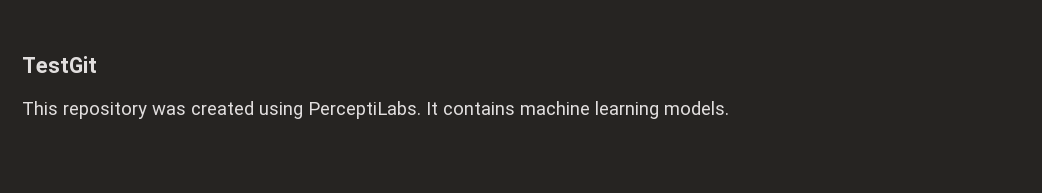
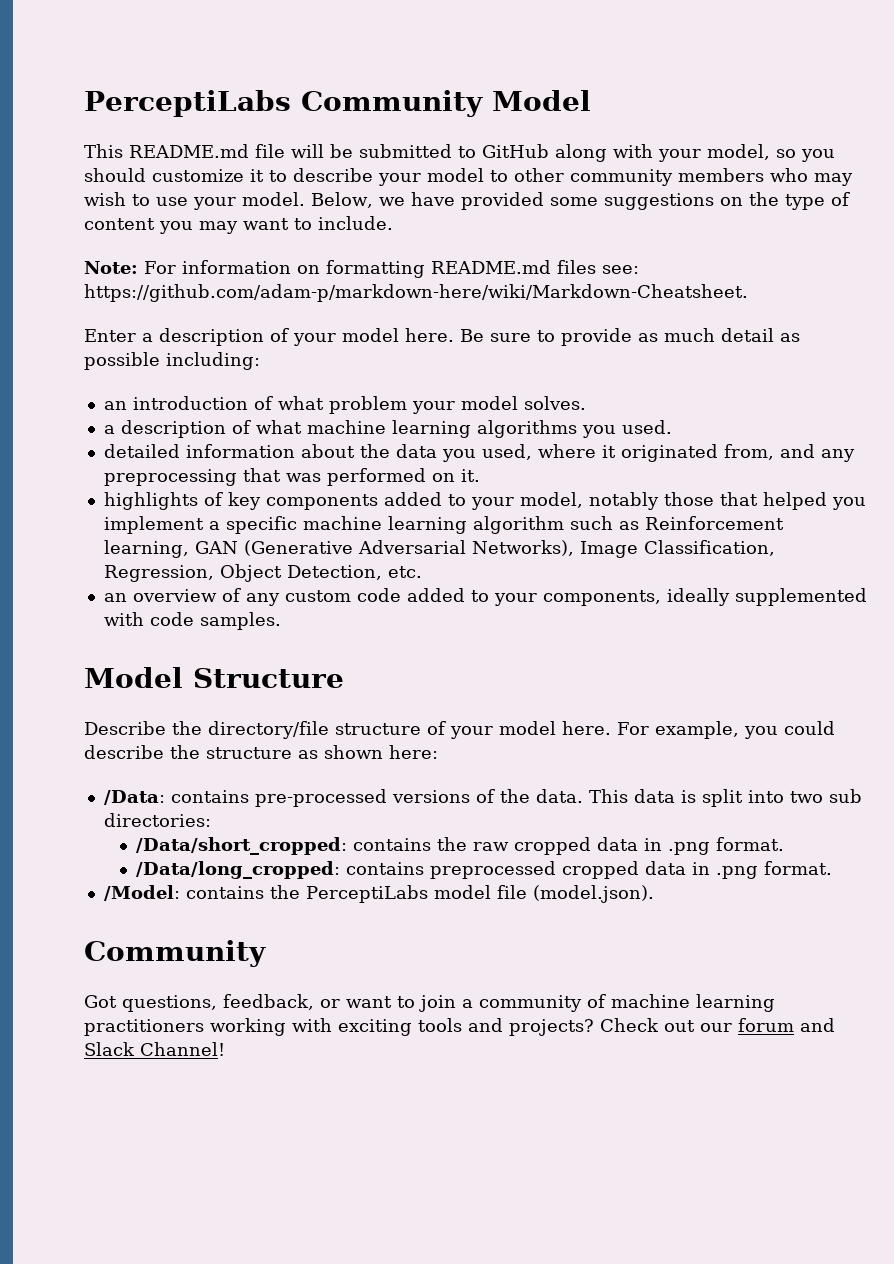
- TestGit
- This repository was created using PerceptiLabs. It contains machine learning models.
+ PerceptiLabs Community Model
+ This README.md file will be submitted to GitHub along with your model, so you should customize it to describe your model to other community members who may wish to use your model. Below, we have provided some suggestions on the type of content you may want to include.
+ Note: For information on formatting README.md files see: https://github.com/adam-p/markdown-here/wiki/Markdown-Cheatsheet.
+ Enter a description of your model here. Be sure to provide as much detail as possible including:
+ an introduction of what problem your model solves.
+ a description of what machine learning algorithms you used.
+ detailed information about the data you used, where it originated from, and any preprocessing that was performed on it.
+ highlights of key components added to your model, notably those that helped you implement a specific machine learning algorithm such as Reinforcement learning, GAN (Generative Adversarial Networks), Image Classification, Regression, Object Detection, etc.
+ an overview of any custom code added to your components, ideally supplemented with code samples.
+ Model Structure
+ Describe the directory/file structure of your model here. For example, you could describe the structure as shown here:
+ /Data: contains pre-processed versions of the data. This data is split into two sub directories:
+ /Data/short_cropped: contains the raw cropped data in .png format.
+ /Data/long_cropped: contains preprocessed cropped data in .png format.
+ /Model: contains the PerceptiLabs model file (model.json).
+ Community
+ Got questions, feedback, or want to join a community of machine learning practitioners working with exciting tools and projects? Check out our forum and Slack Channel!

